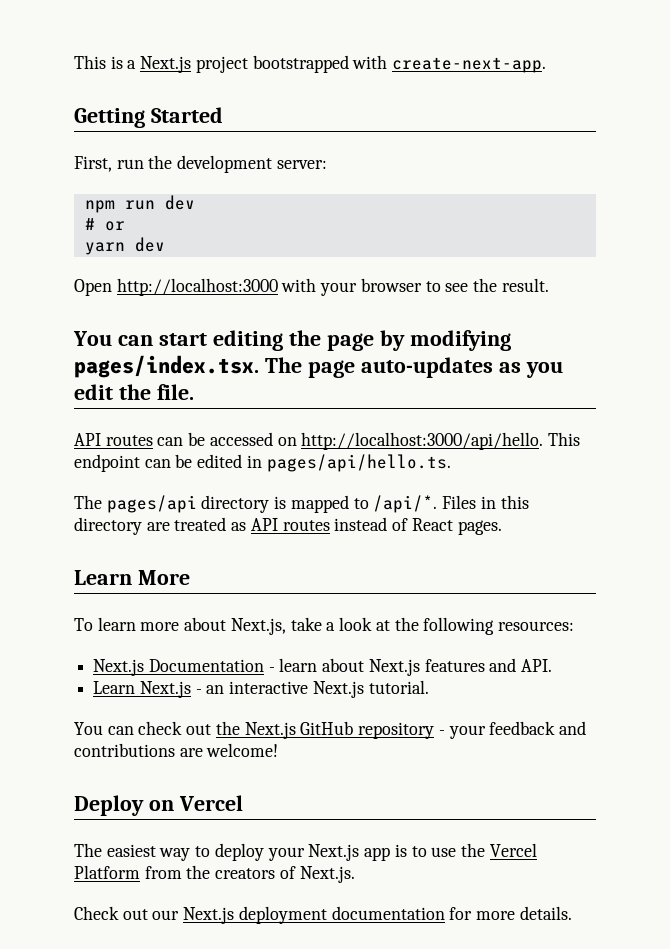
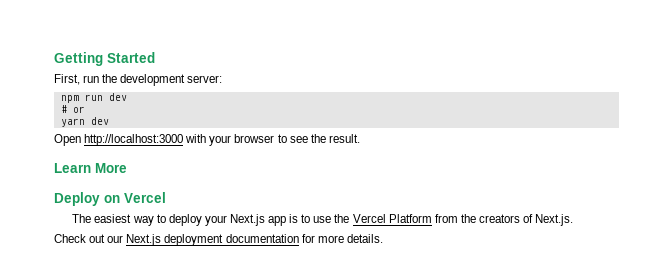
- This is a Next.js project bootstrapped with create-next-app.
- You can start editing the page by modifying pages/index.tsx. The page auto-updates as you edit the file.
- API routes can be accessed on http://localhost:3000/api/hello. This endpoint can be edited in pages/api/hello.ts.
- The pages/api directory is mapped to /api/*. Files in this directory are treated as API routes instead of React pages.
  Learn More
- To learn more about Next.js, take a look at the following resources:
- Next.js Documentation - learn about Next.js features and API.
- Learn Next.js - an interactive Next.js tutorial.
- You can check out the Next.js GitHub repository - your feedback and contributions are welcome!

